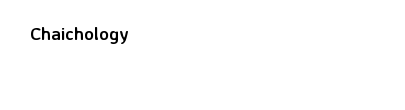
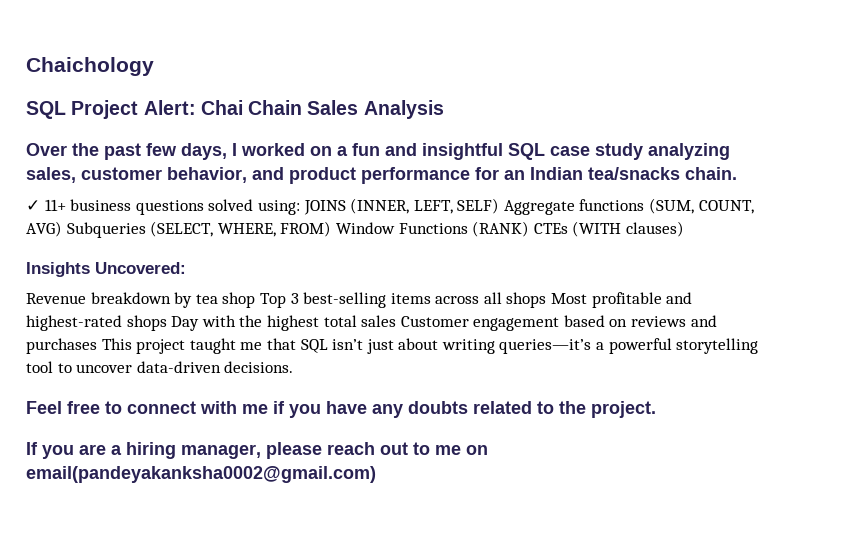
+ SQL Project Alert: Chai Chain Sales Analysis
+ Over the past few days, I worked on a fun and insightful SQL case study analyzing sales, customer behavior, and product performance for an Indian tea/snacks chain.
+ ✓ 11+ business questions solved using: JOINS (INNER, LEFT, SELF) Aggregate functions (SUM, COUNT, AVG) Subqueries (SELECT, WHERE, FROM) Window Functions (RANK) CTEs (WITH clauses)
+ Insights Uncovered:
+ Revenue breakdown by tea shop Top 3 best-selling items across all shops Most profitable and highest-rated shops Day with the highest total sales Customer engagement based on reviews and purchases This project taught me that SQL isn’t just about writing queries—it’s a powerful storytelling tool to uncover data-driven decisions.
+ Feel free to connect with me if you have any doubts related to the project.
+ If you are a hiring manager, please reach out to me on email(pandeyakanksha0002@gmail.com)

